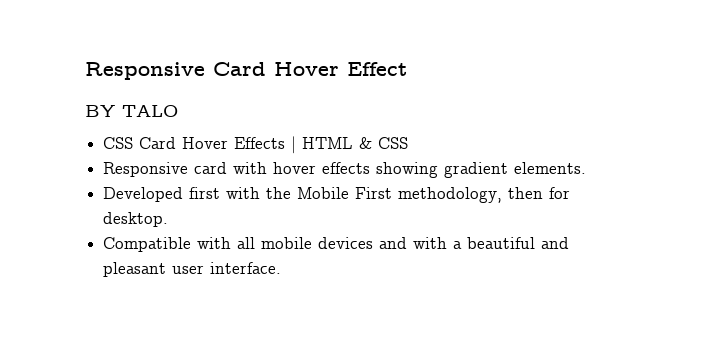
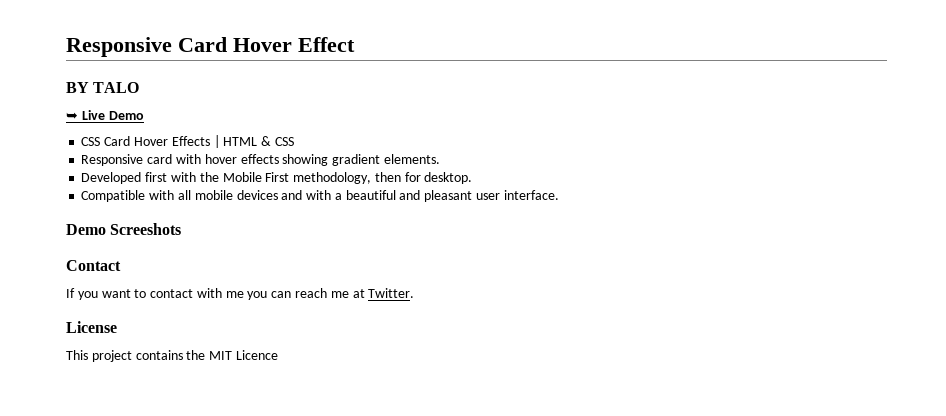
+ ➥ Live Demo
+ Demo Screeshots
+ Contact
+ If you want to contact with me you can reach me at Twitter.
+ License
+ This project contains the MIT Licence

